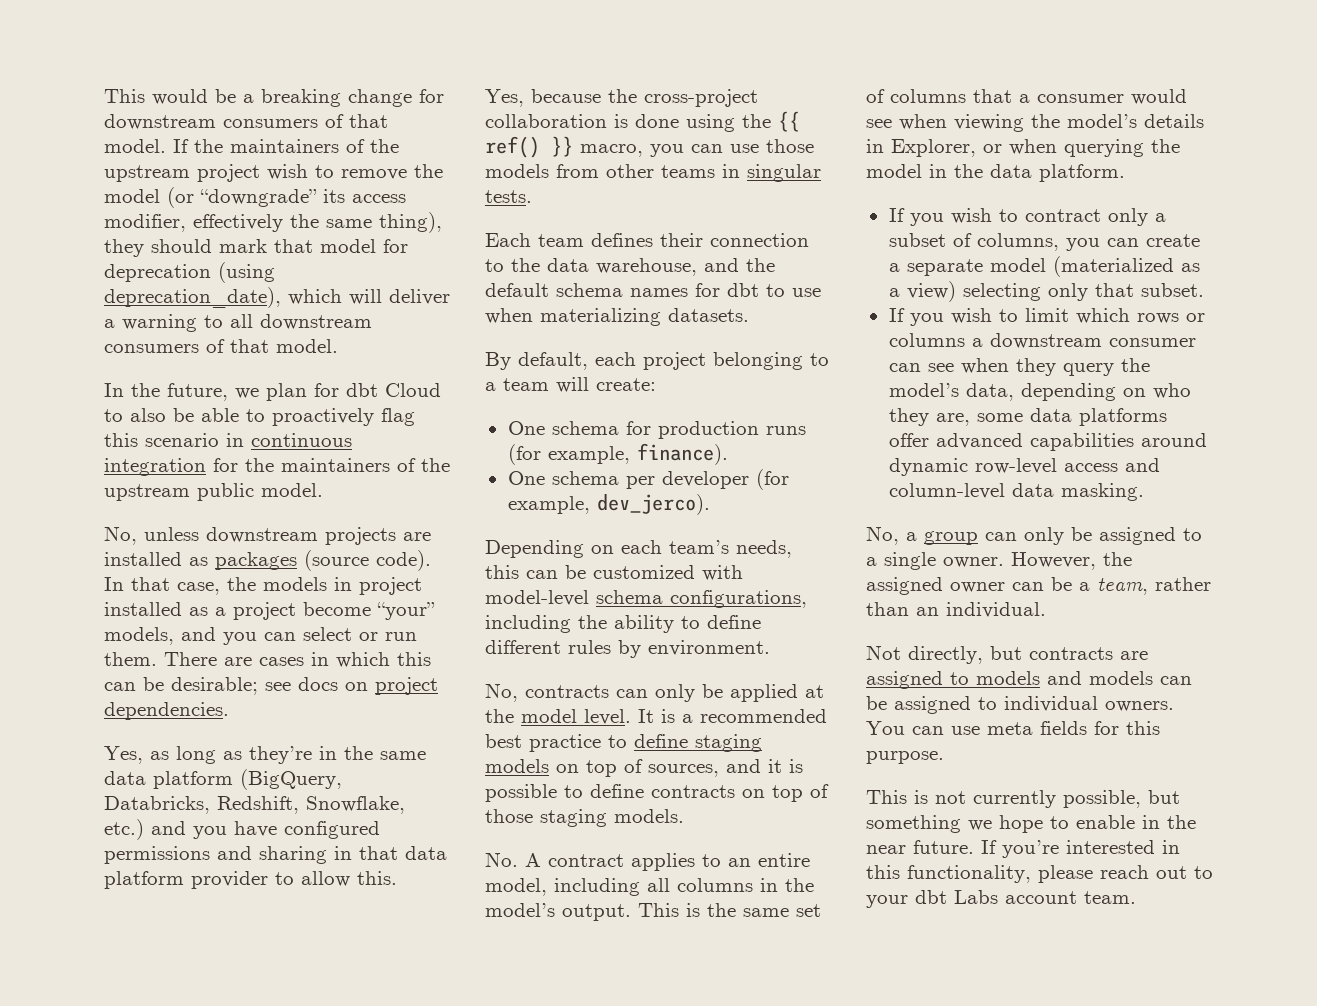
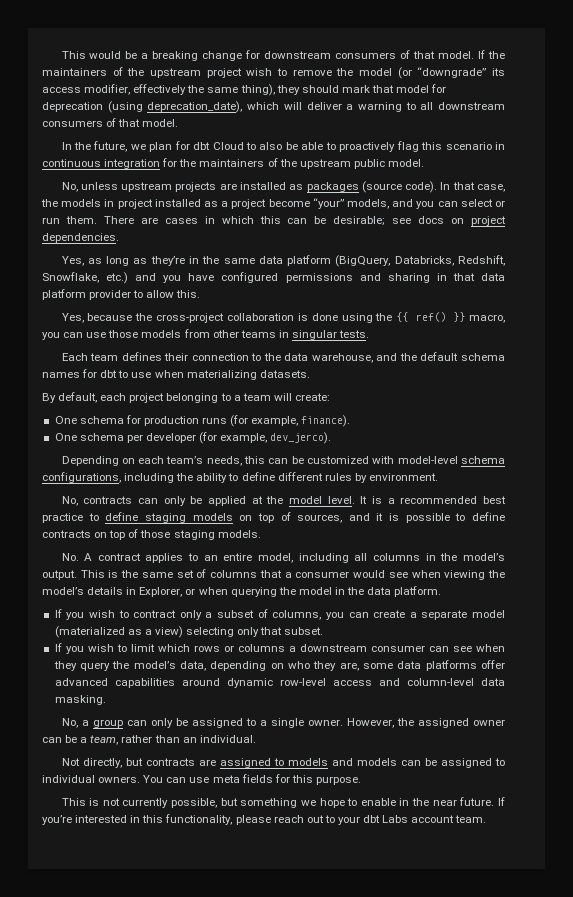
- No, unless downstream projects are installed as packages (source code).
+ No, unless upstream projects are installed as packages (source code).

